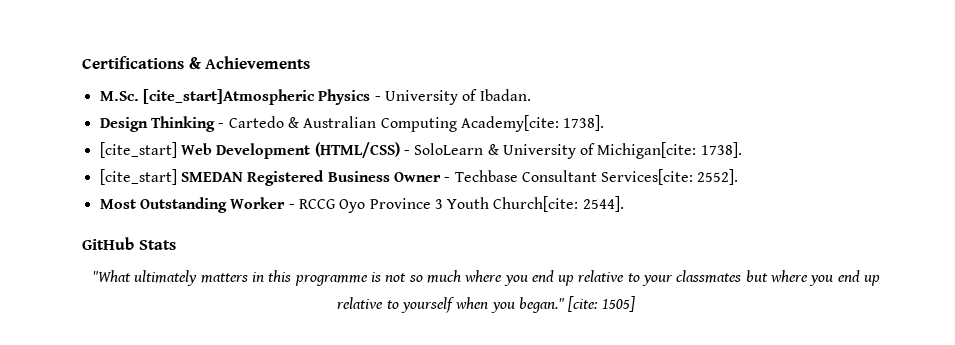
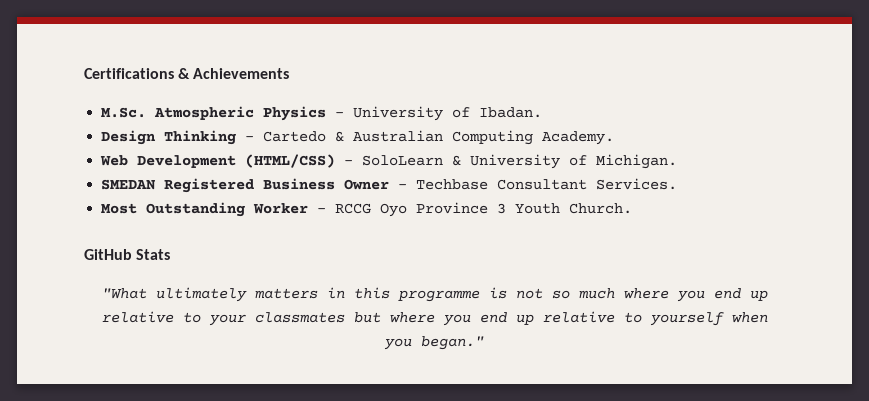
- M.Sc. [cite_start]Atmospheric Physics - University of Ibadan.
+ M.Sc. Atmospheric Physics - University of Ibadan.
- Design Thinking - Cartedo & Australian Computing Academy[cite: 1738].
- [cite_start] Web Development (HTML/CSS) - SoloLearn & University of Michigan[cite: 1738].
- [cite_start] SMEDAN Registered Business Owner - Techbase Consultant Services[cite: 2552].
+ Design Thinking - Cartedo & Australian Computing Academy.
+ Web Development (HTML/CSS) - SoloLearn & University of Michigan.
+ SMEDAN Registered Business Owner - Techbase Consultant Services.
- Most Outstanding Worker - RCCG Oyo Province 3 Youth Church[cite: 2544].
+ Most Outstanding Worker - RCCG Oyo Province 3 Youth Church.
- [cite: 1505]

